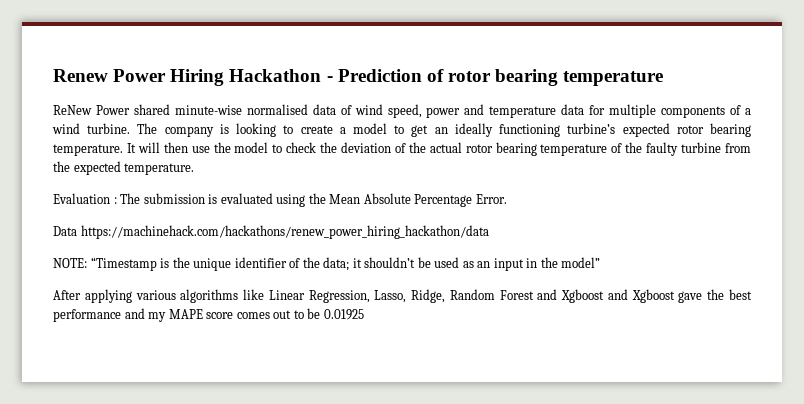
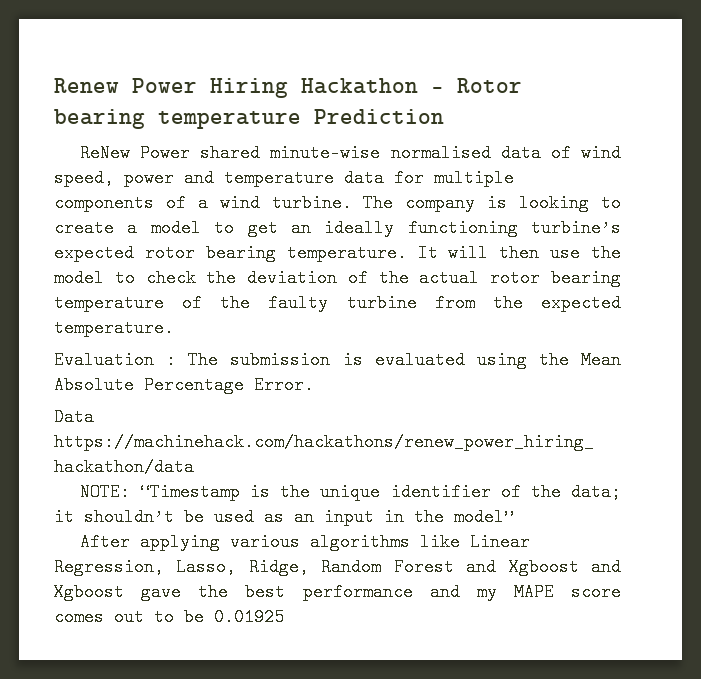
- Renew Power Hiring Hackathon - Prediction of rotor bearing temperature
+ Renew Power Hiring Hackathon - Rotor bearing temperature Prediction

